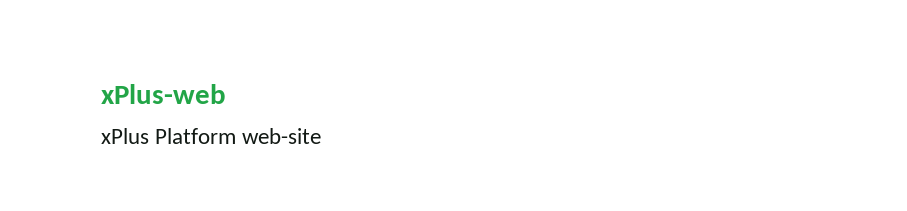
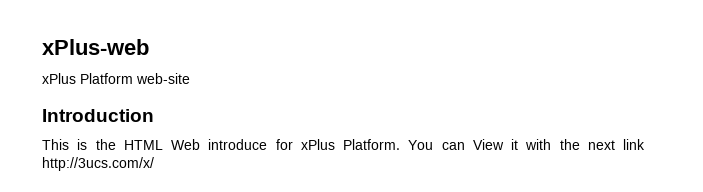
+ Introduction
+ This is the HTML Web introduce for xPlus Platform. You can View it with the next link http://3ucs.com/x/

